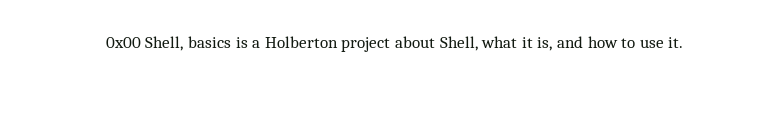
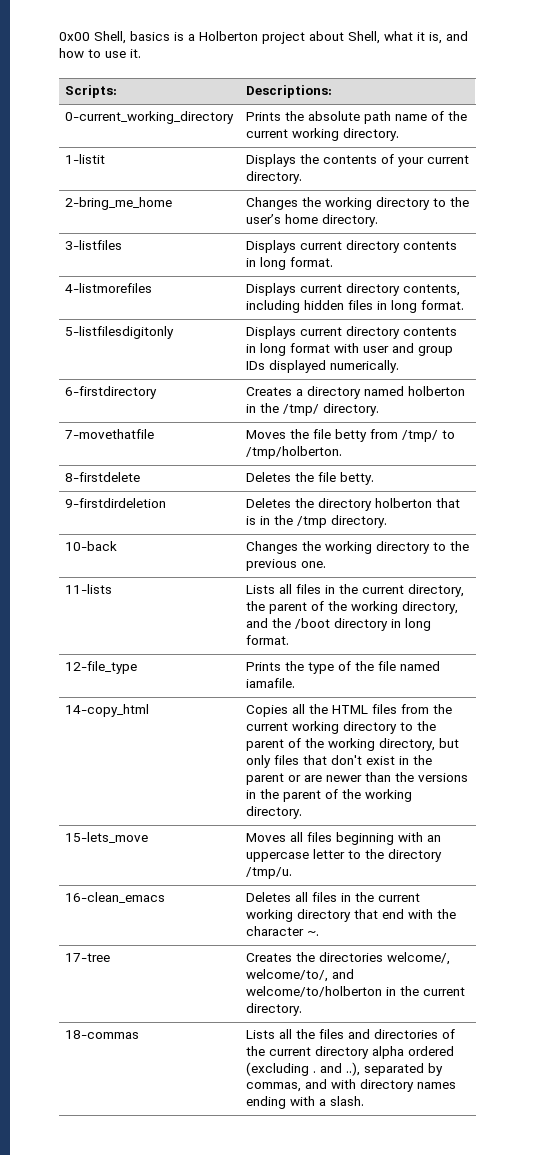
+ Scripts: | Descriptions:
+ 0-current_working_directory | Prints the absolute path name of the current working directory.
+ 1-listit | Displays the contents of your current directory.
+ 2-bring_me_home | Changes the working directory to the user’s home directory.
+ 3-listfiles | Displays current directory contents in long format.
+ 4-listmorefiles | Displays current directory contents, including hidden files in long format.
+ 5-listfilesdigitonly | Displays current directory contents in long format with user and group IDs displayed numerically.
+ 6-firstdirectory | Creates a directory named holberton in the /tmp/ directory.
+ 7-movethatfile | Moves the file betty from /tmp/ to /tmp/holberton.
+ 8-firstdelete | Deletes the file betty.
+ 9-firstdirdeletion | Deletes the directory holberton that is in the /tmp directory.
+ 10-back | Changes the working directory to the previous one.
+ 11-lists | Lists all files in the current directory, the parent of the working directory, and the /boot directory in long format.
+ 12-file_type | Prints the type of the file named iamafile.
+ 14-copy_html | Copies all the HTML files from the current working directory to the parent of the working directory, but only files that don't exist in the parent or are newer than the versions in the parent of the working directory.
+ 15-lets_move | Moves all files beginning with an uppercase letter to the directory /tmp/u.
+ 16-clean_emacs | Deletes all files in the current working directory that end with the character ~.
+ 17-tree | Creates the directories welcome/, welcome/to/, and welcome/to/holberton in the current directory.
+ 18-commas | Lists all the files and directories of the current directory alpha ordered (excluding . and ..), separated by commas, and with directory names ending with a slash.

